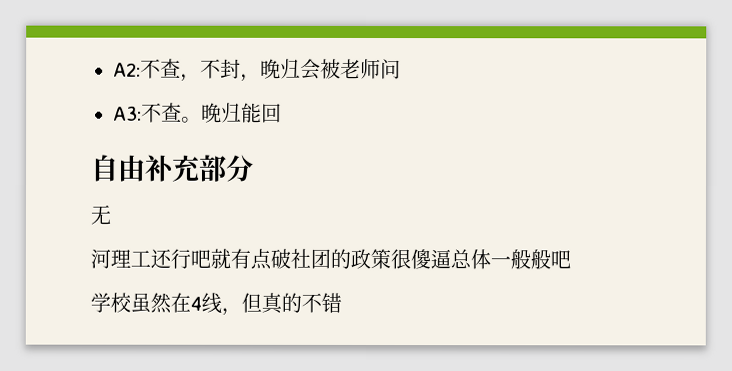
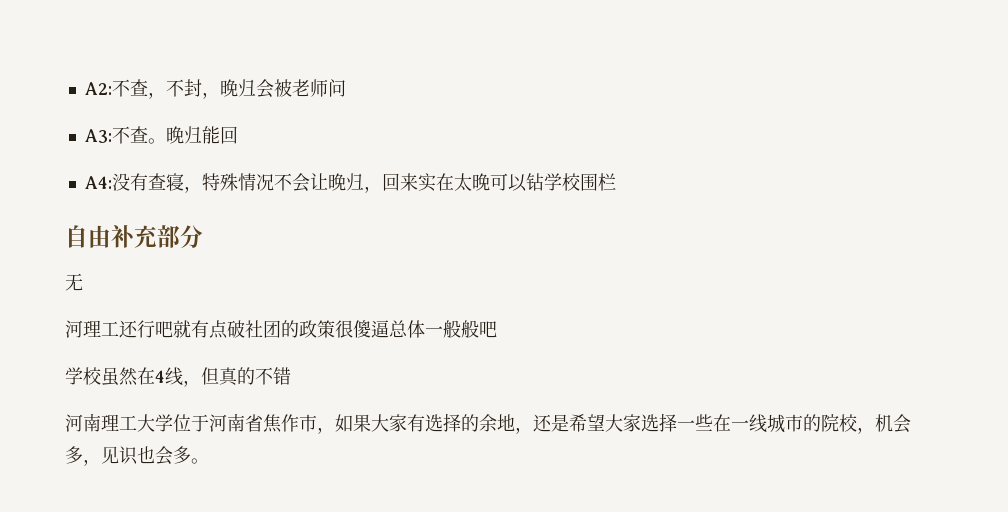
+ A4:没有查寝，特殊情况不会让晚归，回来实在太晚可以钻学校围栏
+ 河南理工大学位于河南省焦作市，如果大家有选择的余地，还是希望大家选择一些在一线城市的院校，机会多，见识也会多。

